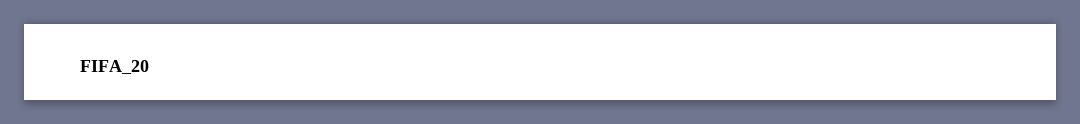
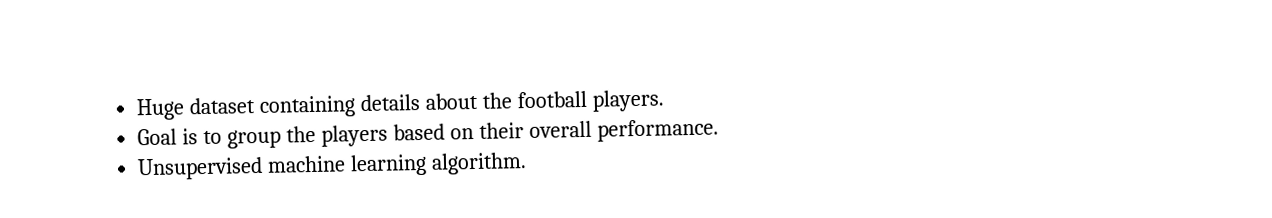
- FIFA_20
+ Huge dataset containing details about the football players.
+ Goal is to group the players based on their overall performance.
+ Unsupervised machine learning algorithm.

